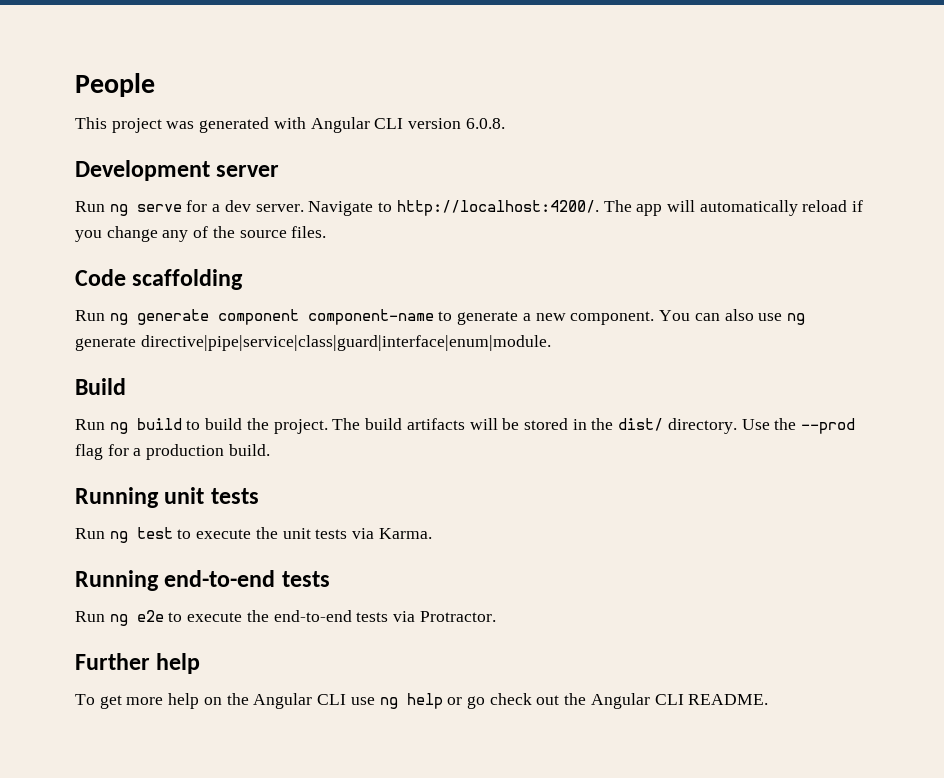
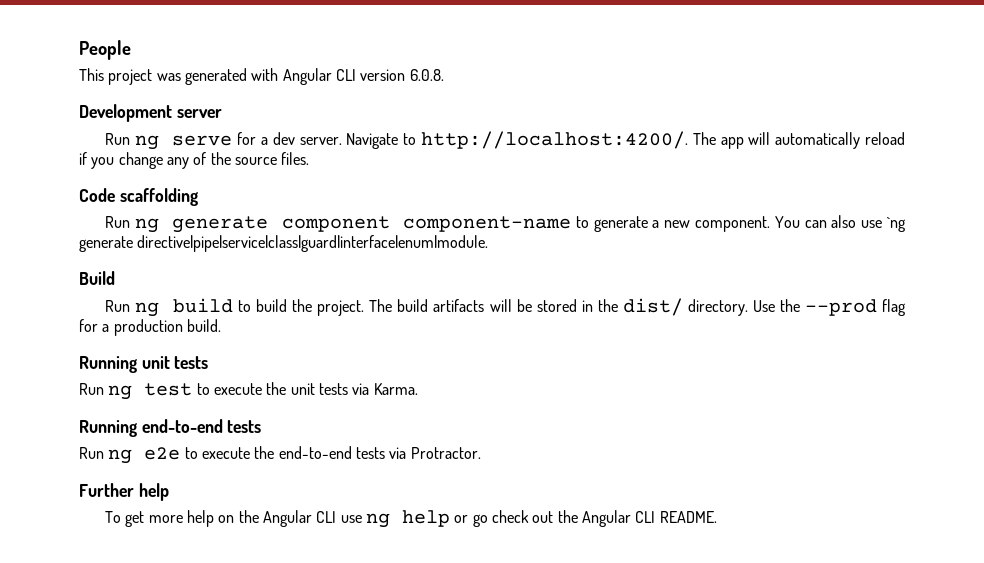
- You can also use ng generate directive|pipe|service|class|guard|interface|enum|module.
+ You can also use `ng generate directive|pipe|service|class|guard|interface|enum|module.

